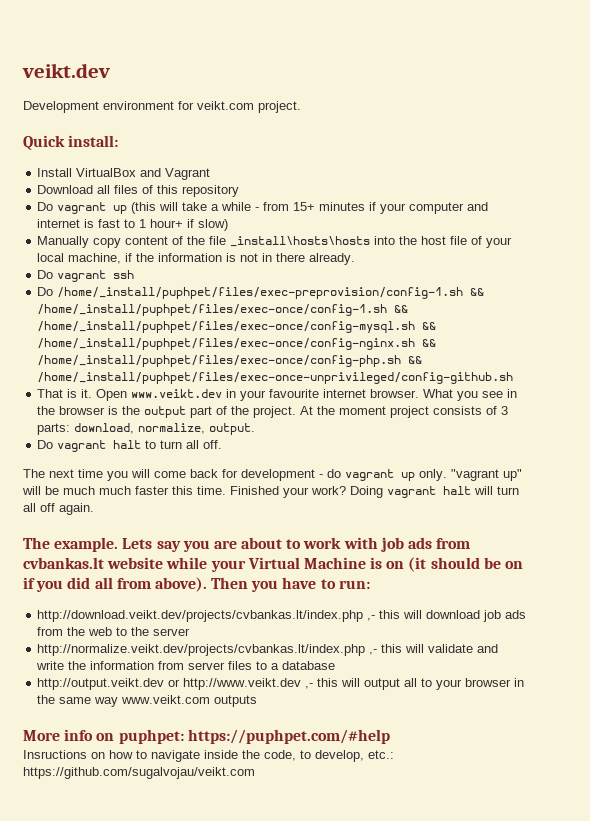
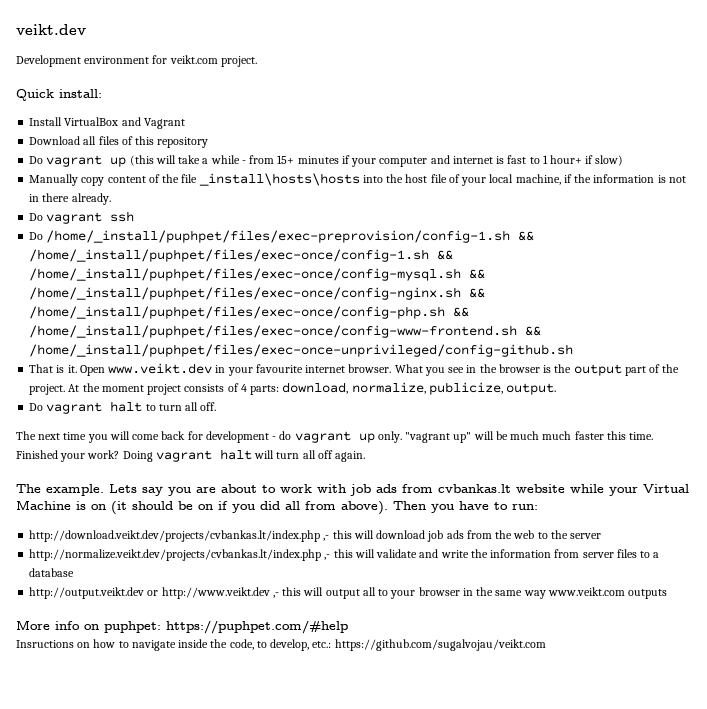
- Do /home/_install/puphpet/files/exec-preprovision/config-1.sh && /home/_install/puphpet/files/exec-once/config-1.sh && /home/_install/puphpet/files/exec-once/config-mysql.sh && /home/_install/puphpet/files/exec-once/config-nginx.sh && /home/_install/puphpet/files/exec-once/config-php.sh && /home/_install/puphpet/files/exec-once-unprivileged/config-github.sh
+ Do /home/_install/puphpet/files/exec-preprovision/config-1.sh && /home/_install/puphpet/files/exec-once/config-1.sh && /home/_install/puphpet/files/exec-once/config-mysql.sh && /home/_install/puphpet/files/exec-once/config-nginx.sh && /home/_install/puphpet/files/exec-once/config-php.sh && /home/_install/puphpet/files/exec-once/config-www-frontend.sh && /home/_install/puphpet/files/exec-once-unprivileged/config-github.sh
- At the moment project consists of 3 parts: download, normalize, output.
+ At the moment project consists of 4 parts: download, normalize, publicize, output.

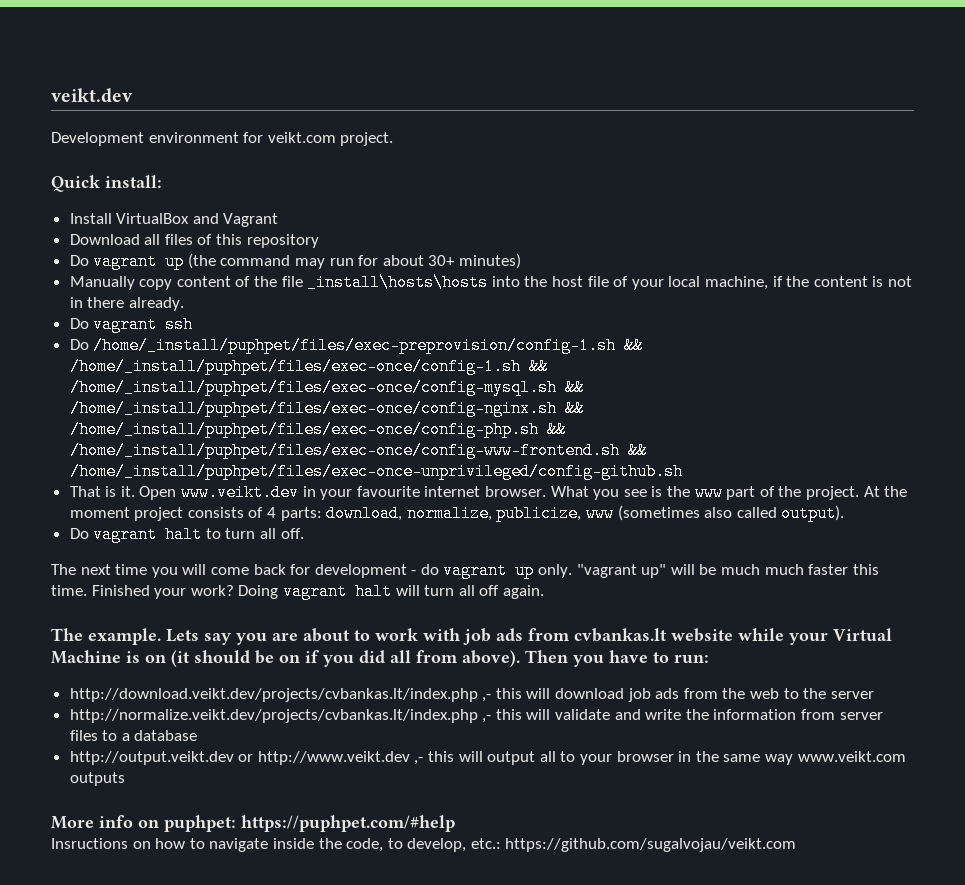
- Do vagrant up (this will take a while - from 15+ minutes if your computer and internet is fast to 1 hour+ if slow)
+ Do vagrant up (the command may run for about 30+ minutes)
- Manually copy content of the file _install\hosts\hosts into the host file of your local machine, if the information is not in there already.
+ Manually copy content of the file _install\hosts\hosts into the host file of your local machine, if the content is not in there already.
- What you see in the browser is the output part of the project.
+ What you see is the www part of the project.
- At the moment project consists of 4 parts: download, normalize, publicize, output.
+ At the moment project consists of 4 parts: download, normalize, publicize, www (sometimes also called output).

